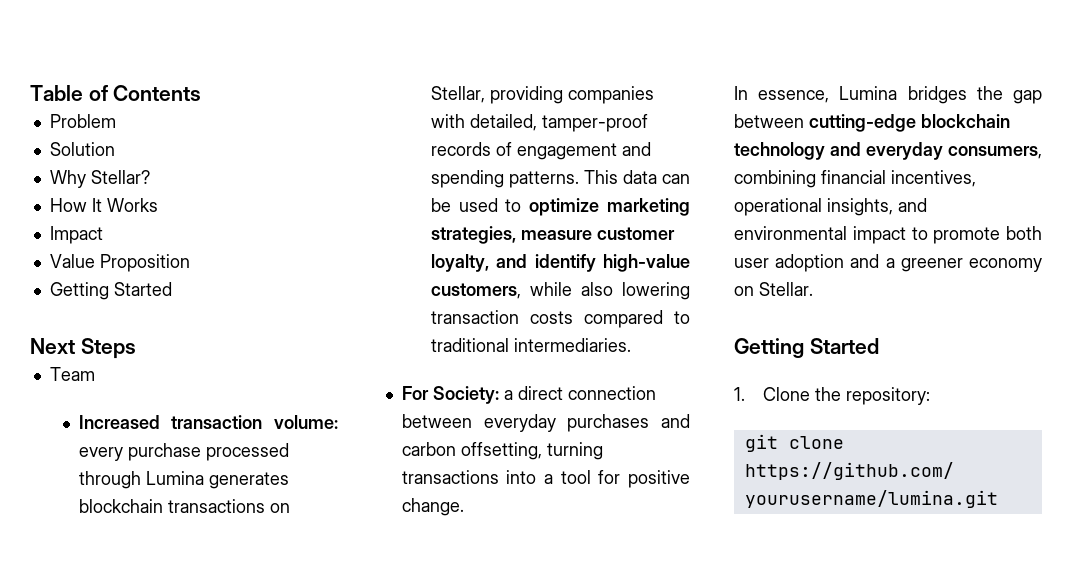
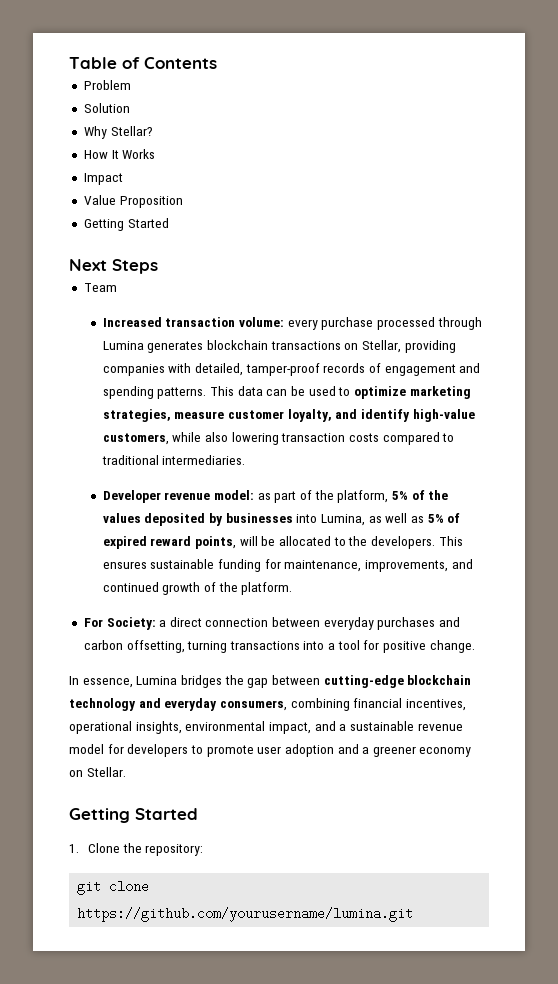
+ Developer revenue model: as part of the platform, 5% of the values deposited by businesses into Lumina, as well as 5% of expired reward points, will be allocated to the developers. This ensures sustainable funding for maintenance, improvements, and continued growth of the platform.
- In essence, Lumina bridges the gap between cutting-edge blockchain technology and everyday consumers, combining financial incentives, operational insights, and environmental impact to promote both user adoption and a greener economy on Stellar.
+ In essence, Lumina bridges the gap between cutting-edge blockchain technology and everyday consumers, combining financial incentives, operational insights, environmental impact, and a sustainable revenue model for developers to promote user adoption and a greener economy on Stellar.

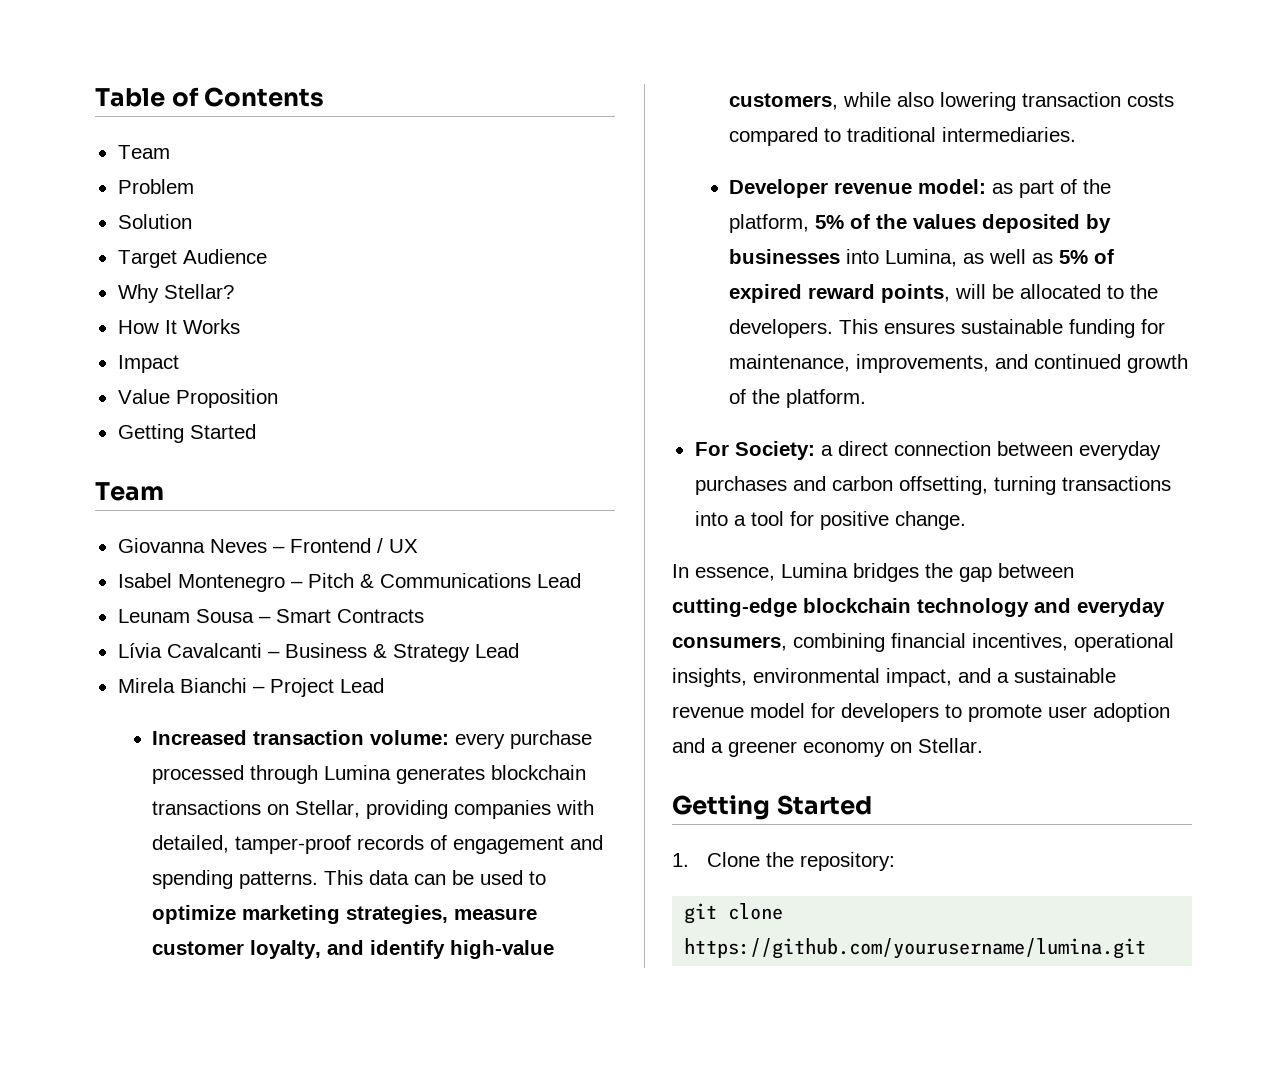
  Table of Contents
+ Team
+ Target Audience
  Value Proposition
  Getting Started
- Next Steps
  Team
+ Giovanna Neves – Frontend / UX
+ Isabel Montenegro – Pitch & Communications Lead
+ Leunam Sousa – Smart Contracts
+ Lívia Cavalcanti – Business & Strategy Lead
+ Mirela Bianchi – Project Lead

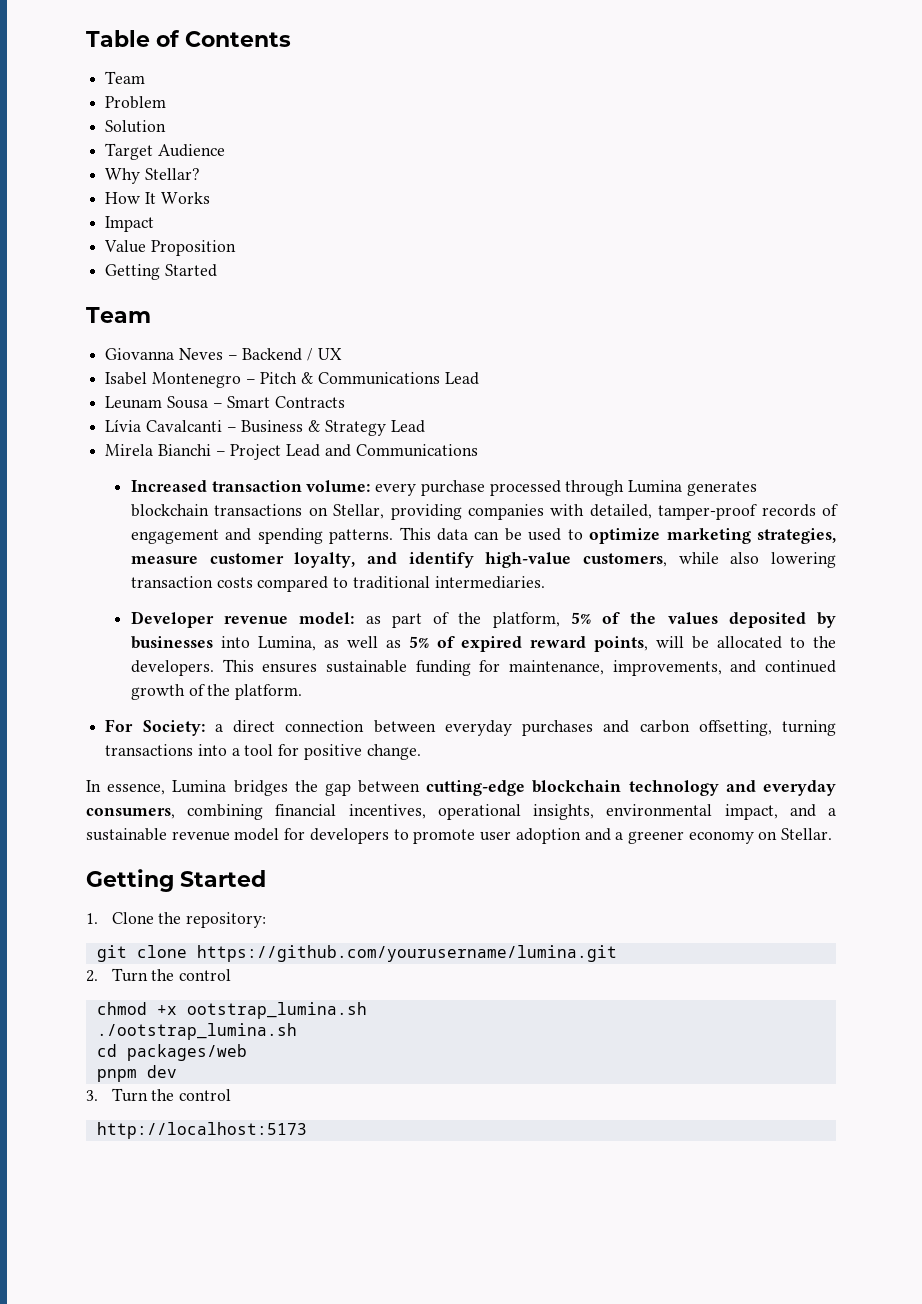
- Giovanna Neves – Frontend / UX
+ Giovanna Neves – Backend / UX
- Mirela Bianchi – Project Lead
+ Mirela Bianchi – Project Lead and Communications
+ 2. Turn the control
+ chmod +x ootstrap_lumina.sh
+ ./ootstrap_lumina.sh
+ cd packages/web
+ pnpm dev
+ 3. Turn the control
+ http://localhost:5173

